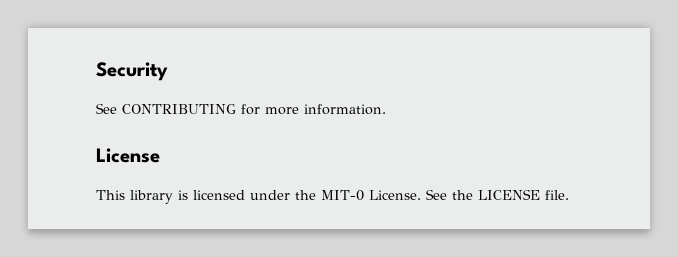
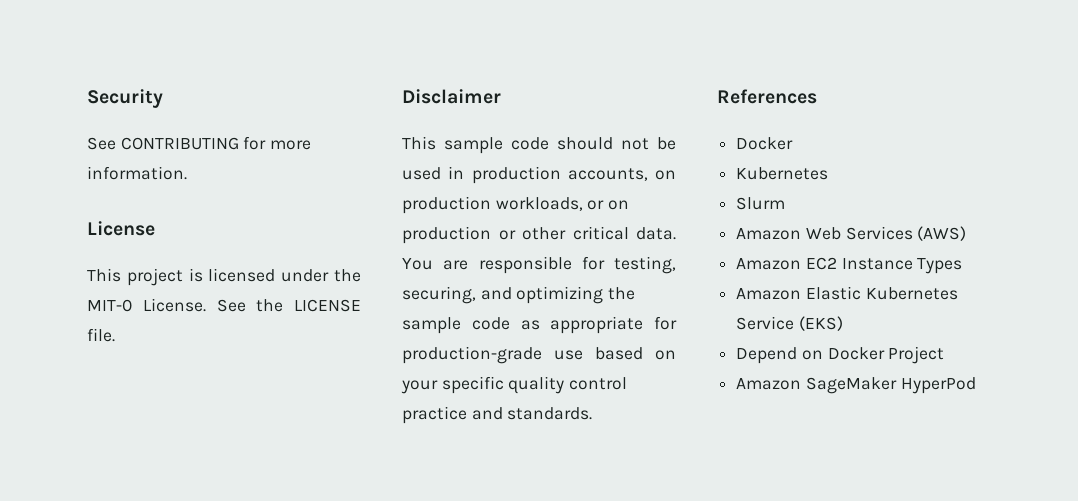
- This library is licensed under the MIT-0 License.
+ This project is licensed under the MIT-0 License.
+ Disclaimer
+ This sample code should not be used in production accounts, on production workloads, or on production or other critical data. You are responsible for testing, securing, and optimizing the sample code as appropriate for production-grade use based on your specific quality control practice and standards.
+ References
+ Docker
+ Kubernetes
+ Slurm
+ Amazon Web Services (AWS)
+ Amazon EC2 Instance Types
+ Amazon Elastic Kubernetes Service (EKS)
+ Depend on Docker Project
+ Amazon SageMaker HyperPod

